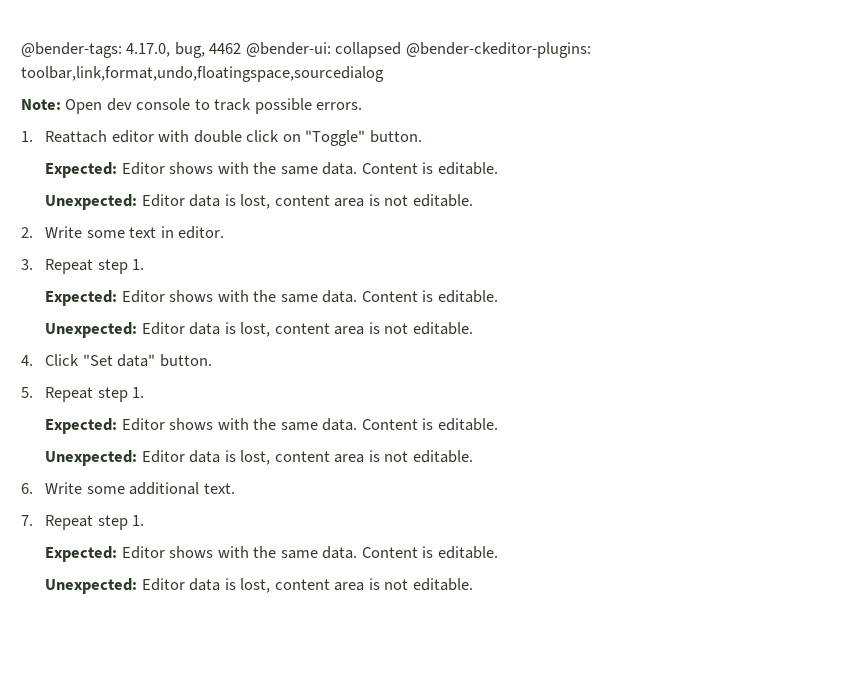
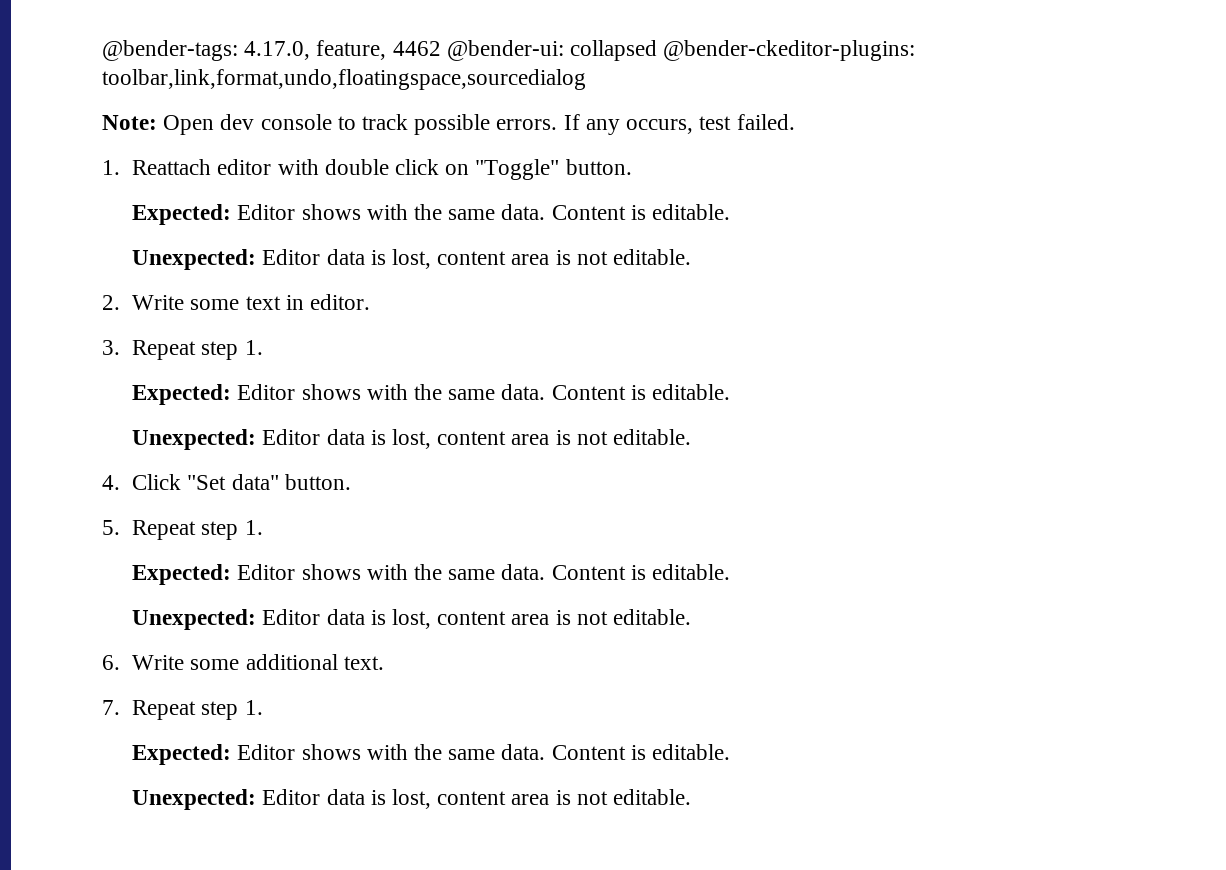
- @bender-tags: 4.17.0, bug, 4462 @bender-ui: collapsed @bender-ckeditor-plugins: toolbar,link,format,undo,floatingspace,sourcedialog
+ @bender-tags: 4.17.0, feature, 4462 @bender-ui: collapsed @bender-ckeditor-plugins: toolbar,link,format,undo,floatingspace,sourcedialog
+ If any occurs, test failed.

